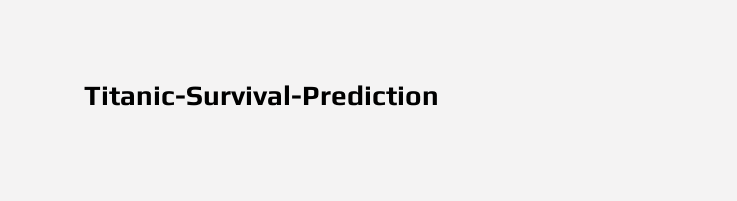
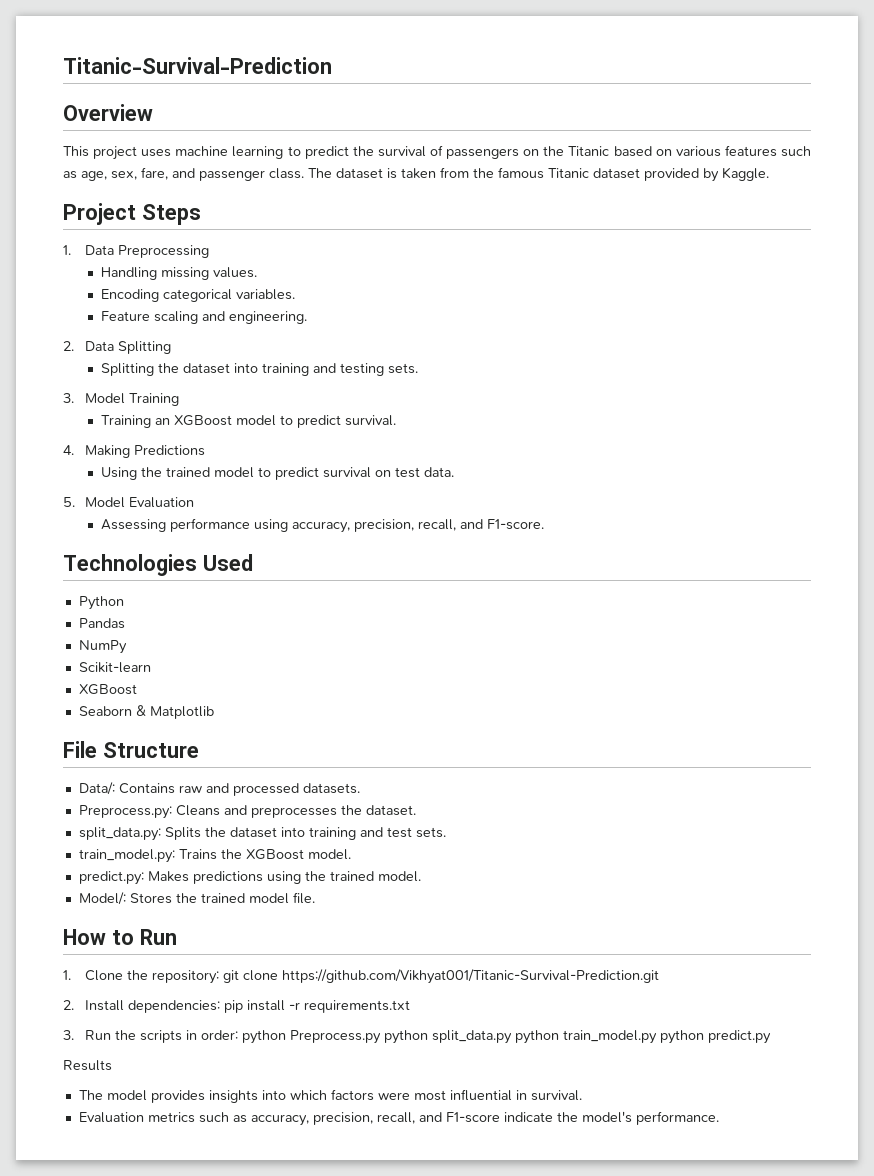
+ Overview
+ This project uses machine learning to predict the survival of passengers on the Titanic based on various features such as age, sex, fare, and passenger class. The dataset is taken from the famous Titanic dataset provided by Kaggle.
+ Project Steps
+ 1. Data Preprocessing
+ Handling missing values.
+ Encoding categorical variables.
+ Feature scaling and engineering.
+ 2. Data Splitting
+ Splitting the dataset into training and testing sets.
+ 3. Model Training
+ Training an XGBoost model to predict survival.
+ 4. Making Predictions
+ Using the trained model to predict survival on test data.
+ 5. Model Evaluation
+ Assessing performance using accuracy, precision, recall, and F1-score.
+ Technologies Used
+ Python
+ Pandas
+ NumPy
+ Scikit-learn
+ XGBoost
+ Seaborn & Matplotlib
+ File Structure
+ Data/: Contains raw and processed datasets.
+ Preprocess.py: Cleans and preprocesses the dataset.
+ split_data.py: Splits the dataset into training and test sets.
+ train_model.py: Trains the XGBoost model.
+ predict.py: Makes predictions using the trained model.
+ Model/: Stores the trained model file.
+ How to Run
+ 1. Clone the repository: git clone https://github.com/Vikhyat001/Titanic-Survival-Prediction.git
+ 2. Install dependencies: pip install -r requirements.txt
+ 3. Run the scripts in order: python Preprocess.py python split_data.py python train_model.py python predict.py
+ Results
+ The model provides insights into which factors were most influential in survival.
+ Evaluation metrics such as accuracy, precision, recall, and F1-score indicate the model's performance.

